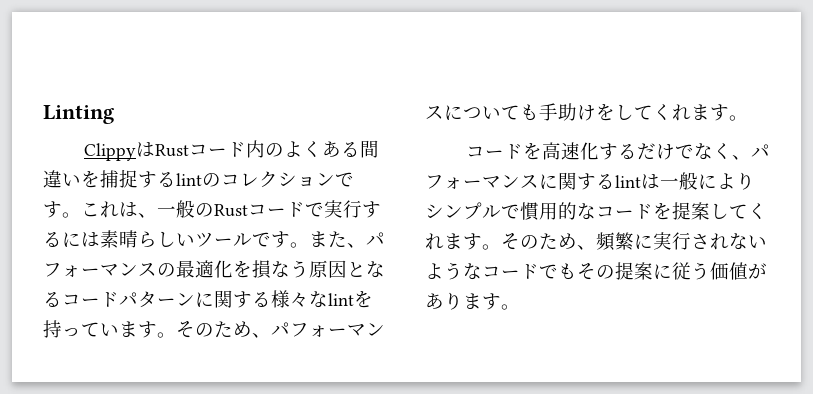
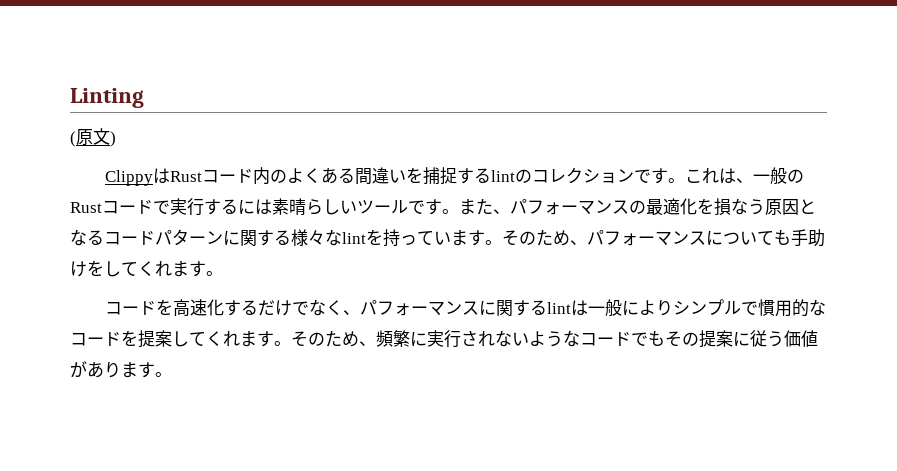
+ (原文)

